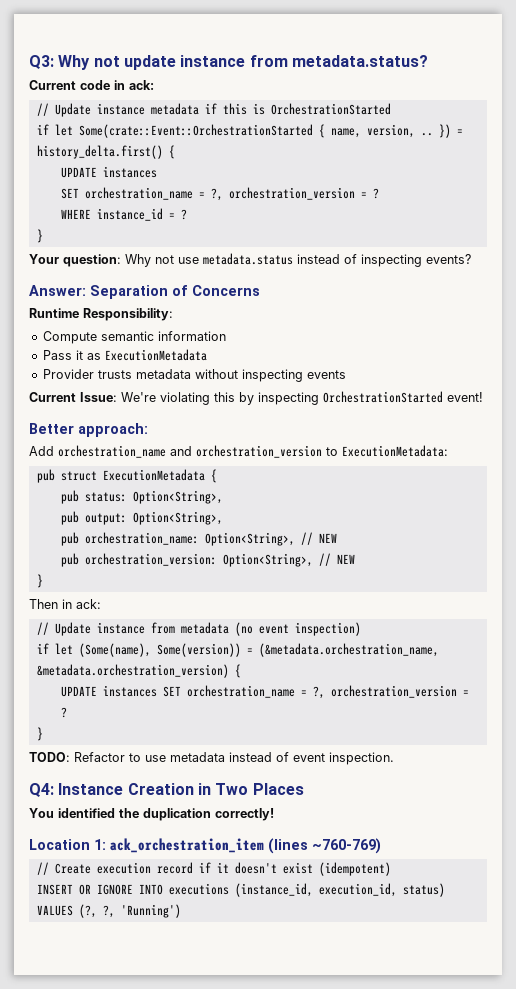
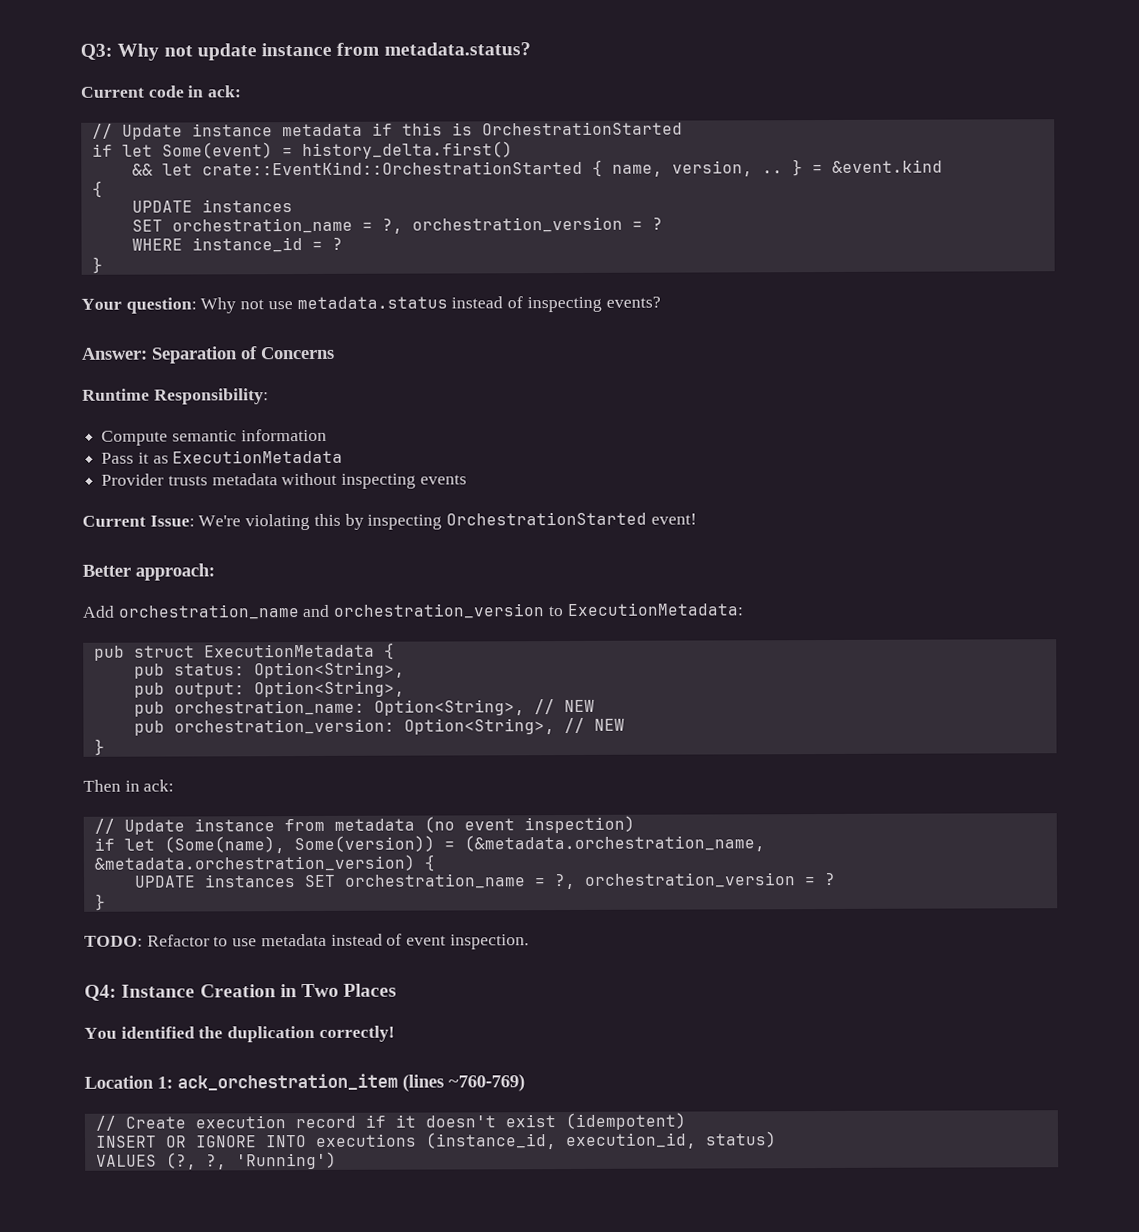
- if let Some(crate::Event::OrchestrationStarted { name, version, ..
+ if let Some(event) = history_delta.first()
+ && let crate::EventKind::OrchestrationStarted { name, version, ..
- }) = history_delta.first() {
+ } = &event.kind
+ {

